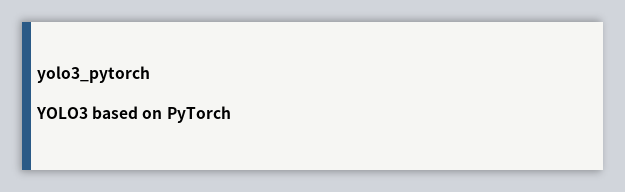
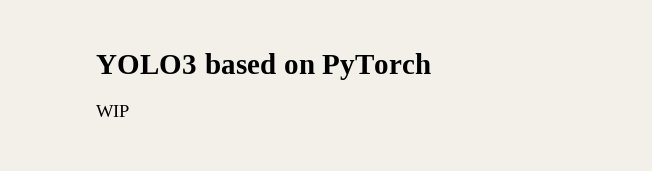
- yolo3_pytorch
+ WIP

